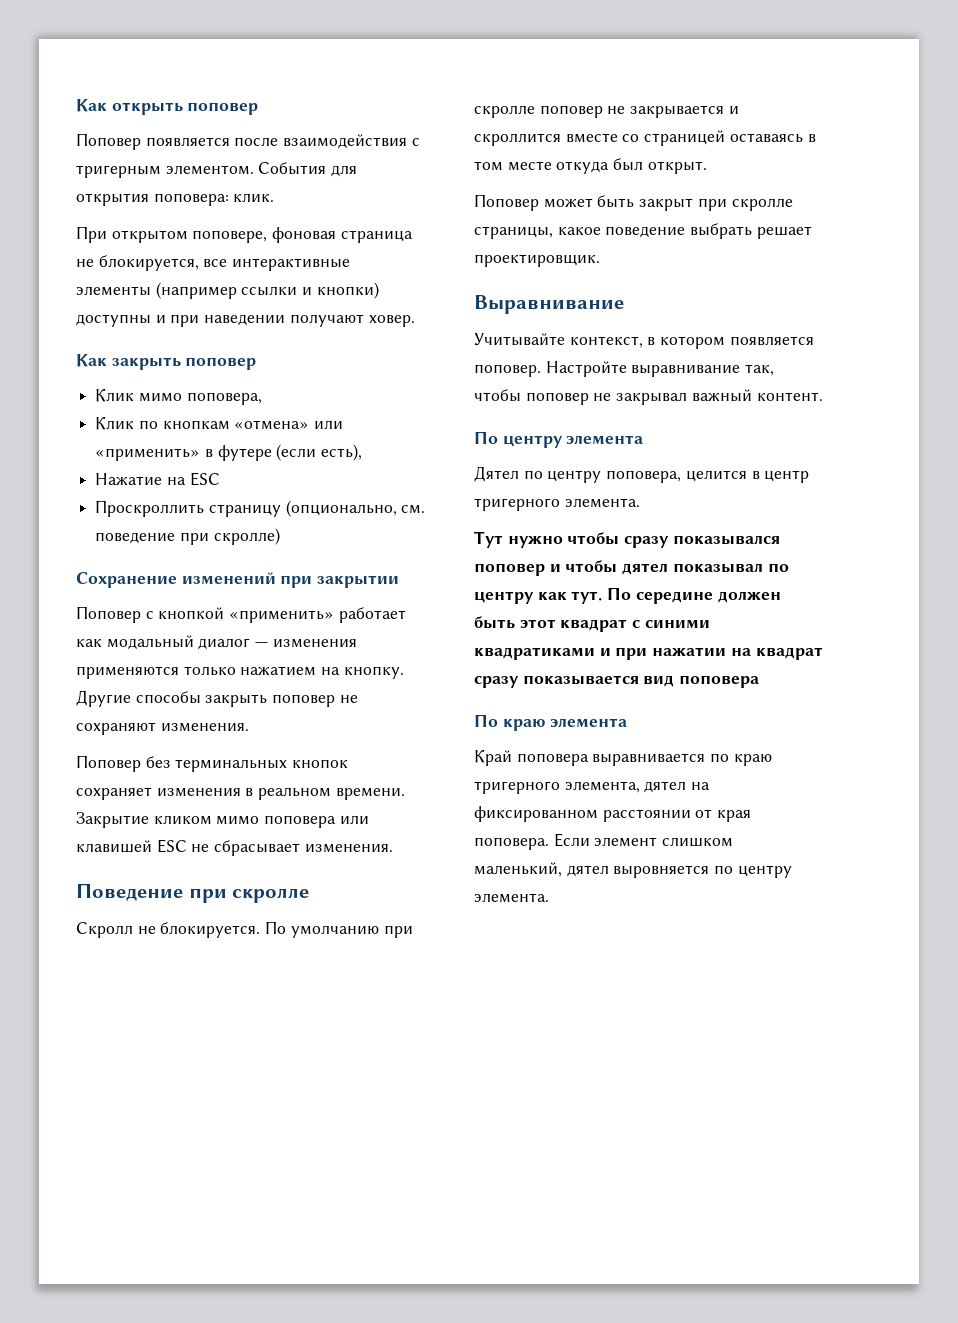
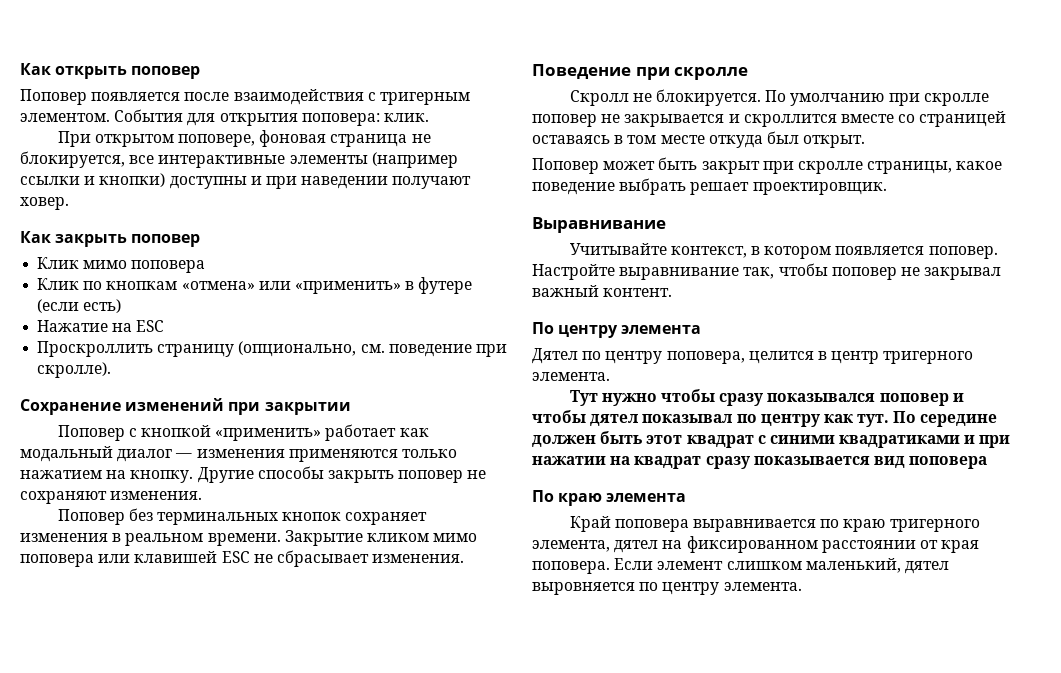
- Клик мимо поповера,
+ Клик мимо поповера
- Клик по кнопкам «отмена» или «применить» в футере (если есть),
+ Клик по кнопкам «отмена» или «применить» в футере (если есть)
- Проскроллить страницу (опционально, см. поведение при скролле)
+ Проскроллить страницу (опционально, см. поведение при скролле).

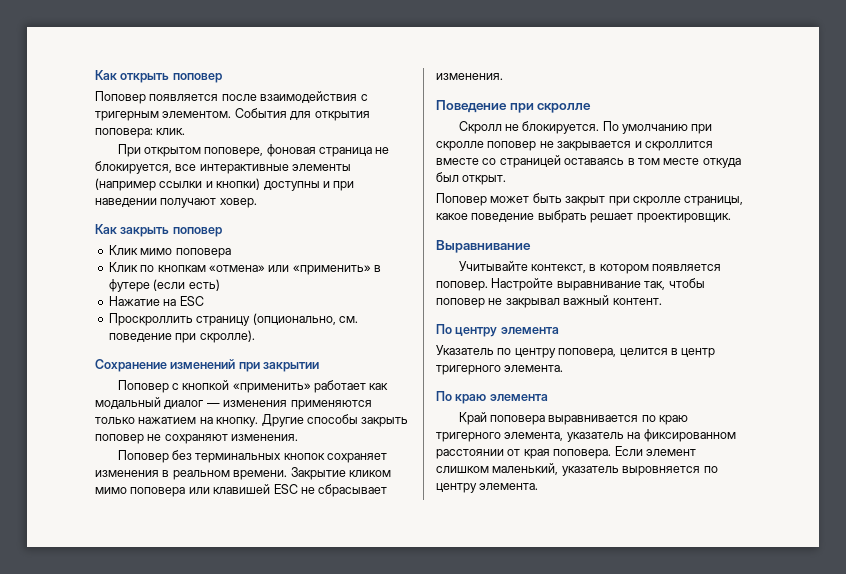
- Дятел по центру поповера, целится в центр тригерного элемента.
+ Указатель по центру поповера, целится в центр тригерного элемента.
- Тут нужно чтобы сразу показывался поповер и чтобы дятел показывал по центру как тут. По середине должен быть этот квадрат с синими квадратиками и при нажатии на квадрат сразу показывается вид поповера
- Край поповера выравнивается по краю тригерного элемента, дятел на фиксированном расстоянии от края поповера.
+ Край поповера выравнивается по краю тригерного элемента, указатель на фиксированном расстоянии от края поповера.
- Если элемент слишком маленький, дятел выровняется по центру элемента.
+ Если элемент слишком маленький, указатель выровняется по центру элемента.

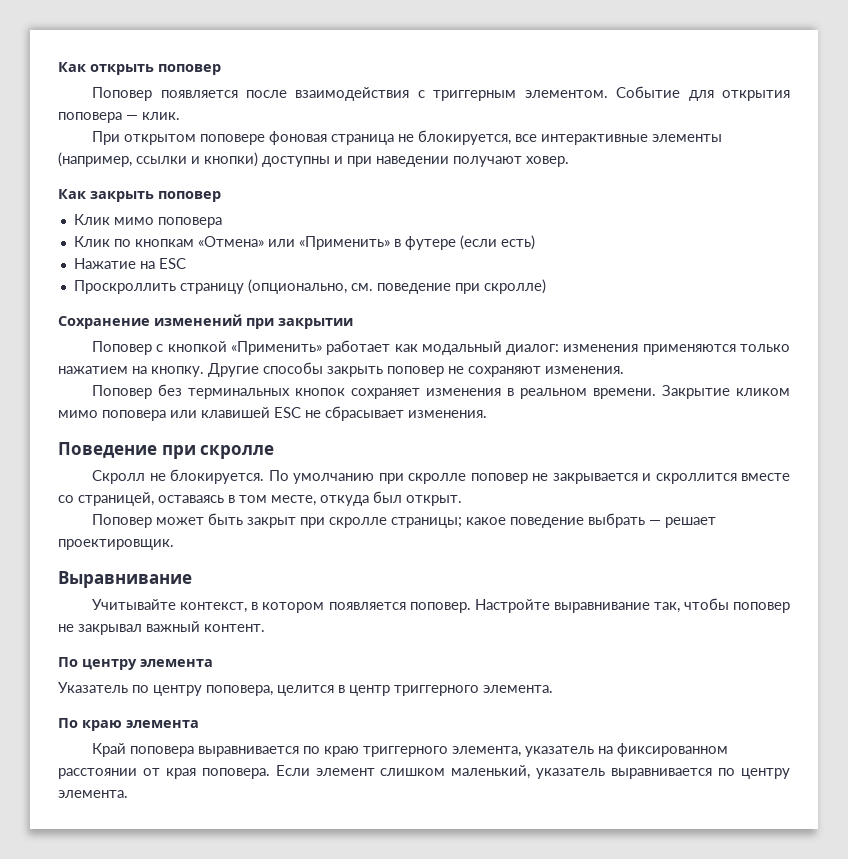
- Поповер появляется после взаимодействия с тригерным элементом. События для открытия поповера: клик.
+ Поповер появляется после взаимодействия с триггерным элементом. Событие для открытия поповера — клик.
- При открытом поповере, фоновая страница не блокируется, все интерактивные элементы (например ссылки и кнопки) доступны и при наведении получают ховер.
+ При открытом поповере фоновая страница не блокируется, все интерактивные элементы (например, ссылки и кнопки) доступны и при наведении получают ховер.
- Клик по кнопкам «отмена» или «применить» в футере (если есть)
+ Клик по кнопкам «Отмена» или «Применить» в футере (если есть)
- Проскроллить страницу (опционально, см. поведение при скролле).
+ Проскроллить страницу (опционально, см. поведение при скролле)
- Поповер с кнопкой «применить» работает как модальный диалог — изменения применяются только нажатием на кнопку.
+ Поповер с кнопкой «Применить» работает как модальный диалог: изменения применяются только нажатием на кнопку.
- По умолчанию при скролле поповер не закрывается и скроллится вместе со страницей оставаясь в том месте откуда был открыт.
+ По умолчанию при скролле поповер не закрывается и скроллится вместе со страницей, оставаясь в том месте, откуда был открыт.
- Поповер может быть закрыт при скролле страницы, какое поведение выбрать решает проектировщик.
+ Поповер может быть закрыт при скролле страницы; какое поведение выбрать — решает проектировщик.
- Указатель по центру поповера, целится в центр тригерного элемента.
+ Указатель по центру поповера, целится в центр триггерного элемента.
- Край поповера выравнивается по краю тригерного элемента, указатель на фиксированном расстоянии от края поповера.
+ Край поповера выравнивается по краю триггерного элемента, указатель на фиксированном расстоянии от края поповера.
- Если элемент слишком маленький, указатель выровняется по центру элемента.
+ Если элемент слишком маленький, указатель выравнивается по центру элемента.

